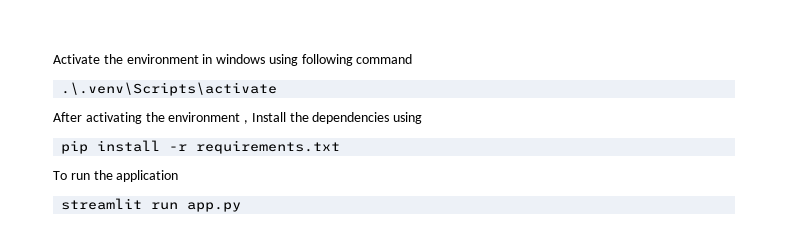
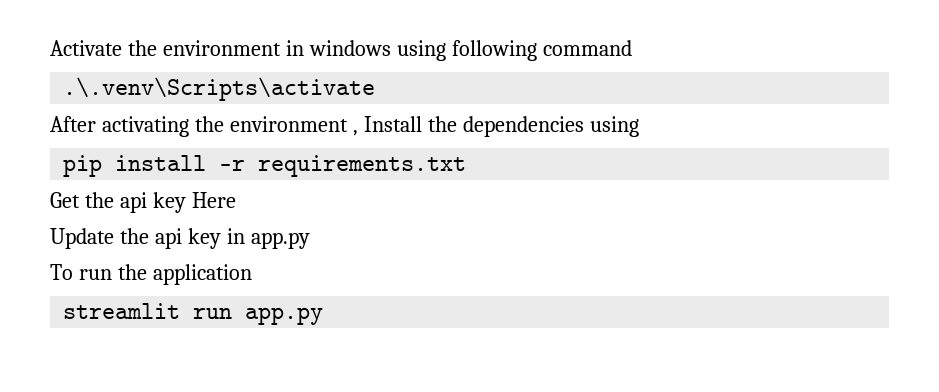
+ Get the api key Here
+ Update the api key in app.py

